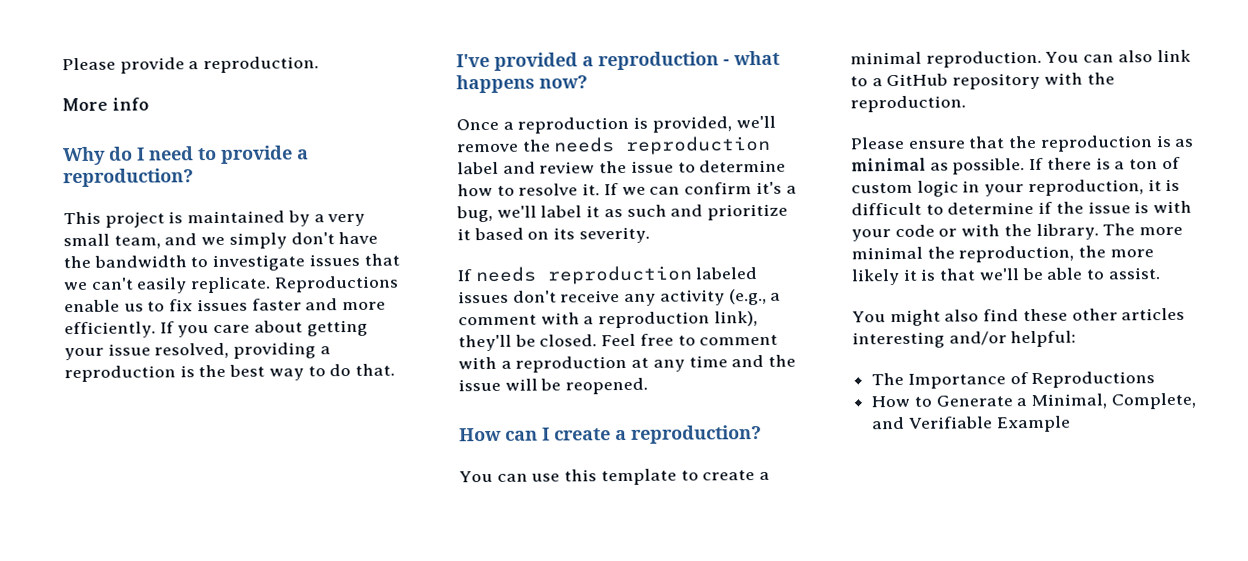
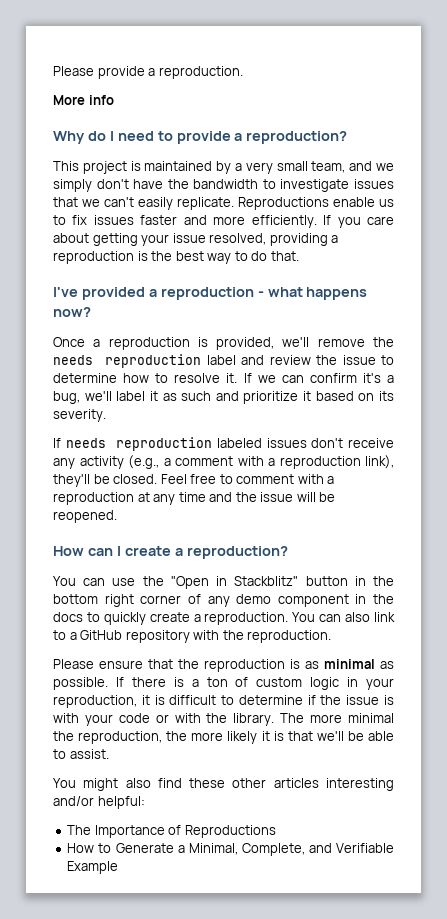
- You can use this template to create a minimal reproduction.
+ You can use the "Open in Stackblitz" button in the bottom right corner of any demo component in the docs to quickly create a reproduction.

